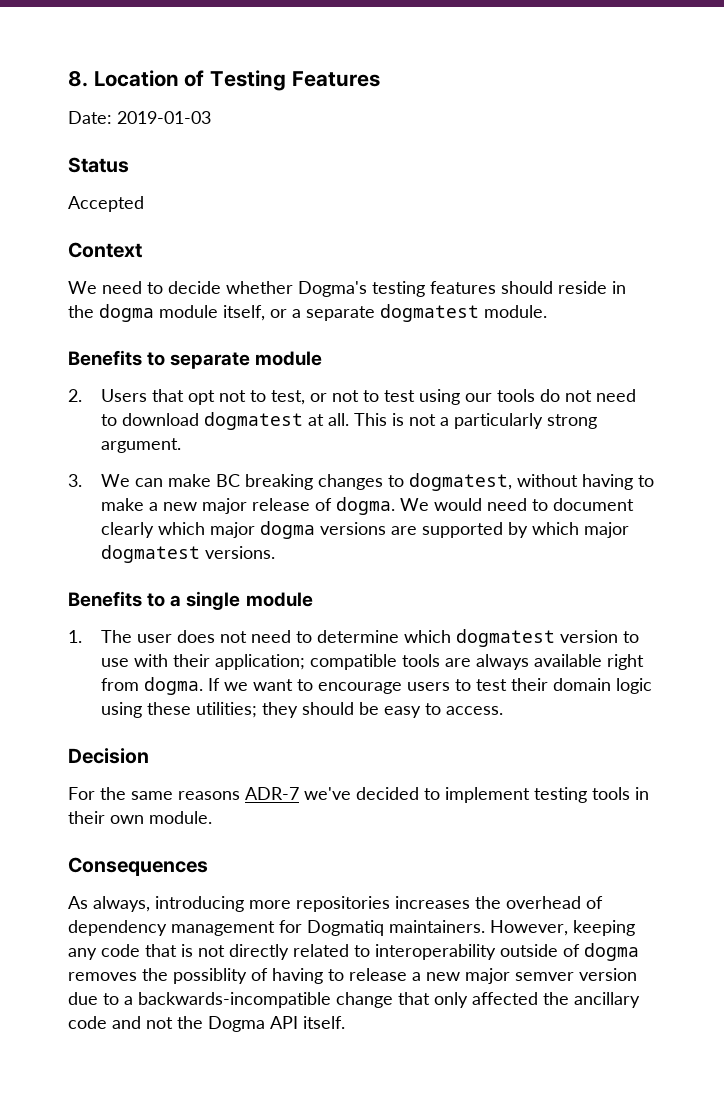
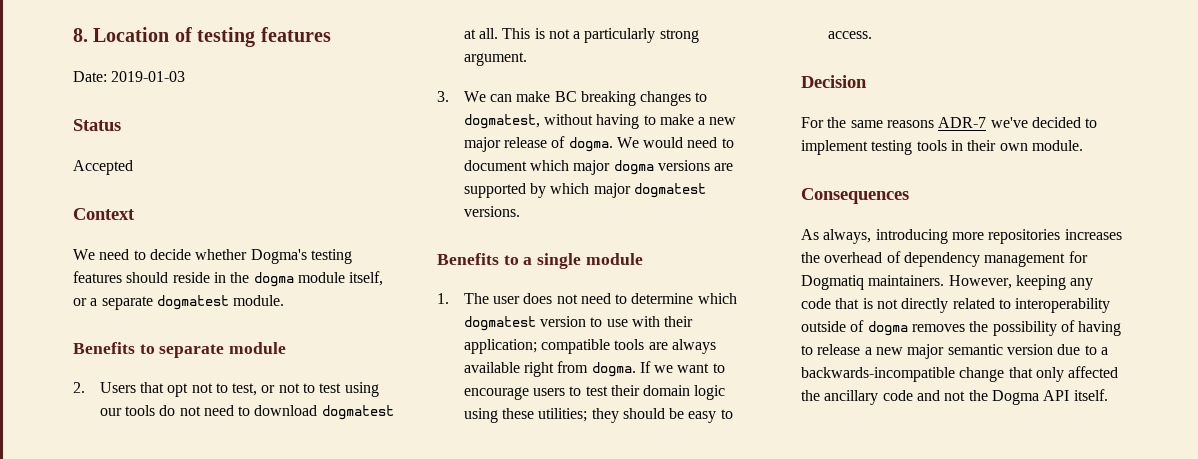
- 8. Location of Testing Features
+ 8. Location of testing features
- We would need to document clearly which major dogma versions are supported by which major dogmatest versions.
+ We would need to document which major dogma versions are supported by which major dogmatest versions.
- However, keeping any code that is not directly related to interoperability outside of dogma removes the possiblity of having to release a new major semver version due to a backwards-incompatible change that only affected the ancillary code and not the Dogma API itself.
+ However, keeping any code that is not directly related to interoperability outside of dogma removes the possibility of having to release a new major semantic version due to a backwards-incompatible change that only affected the ancillary code and not the Dogma API itself.

